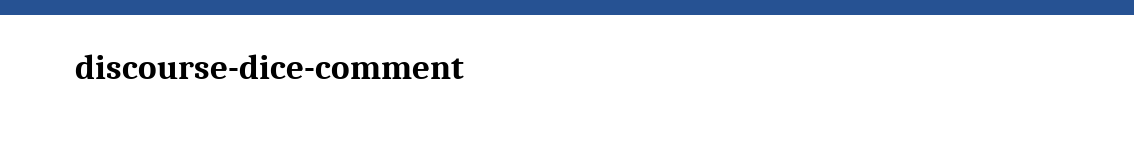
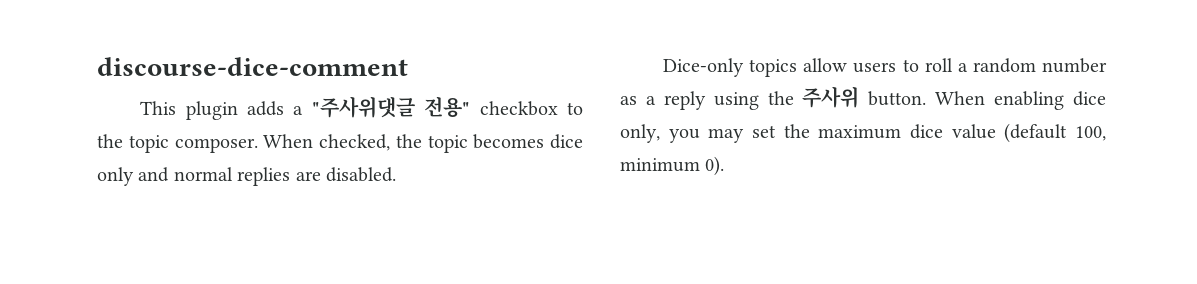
+ This plugin adds a "주사위댓글 전용" checkbox to the topic composer. When checked, the topic becomes dice only and normal replies are disabled.
+ Dice-only topics allow users to roll a random number as a reply using the 주사위 button. When enabling dice only, you may set the maximum dice value (default 100, minimum 0).

